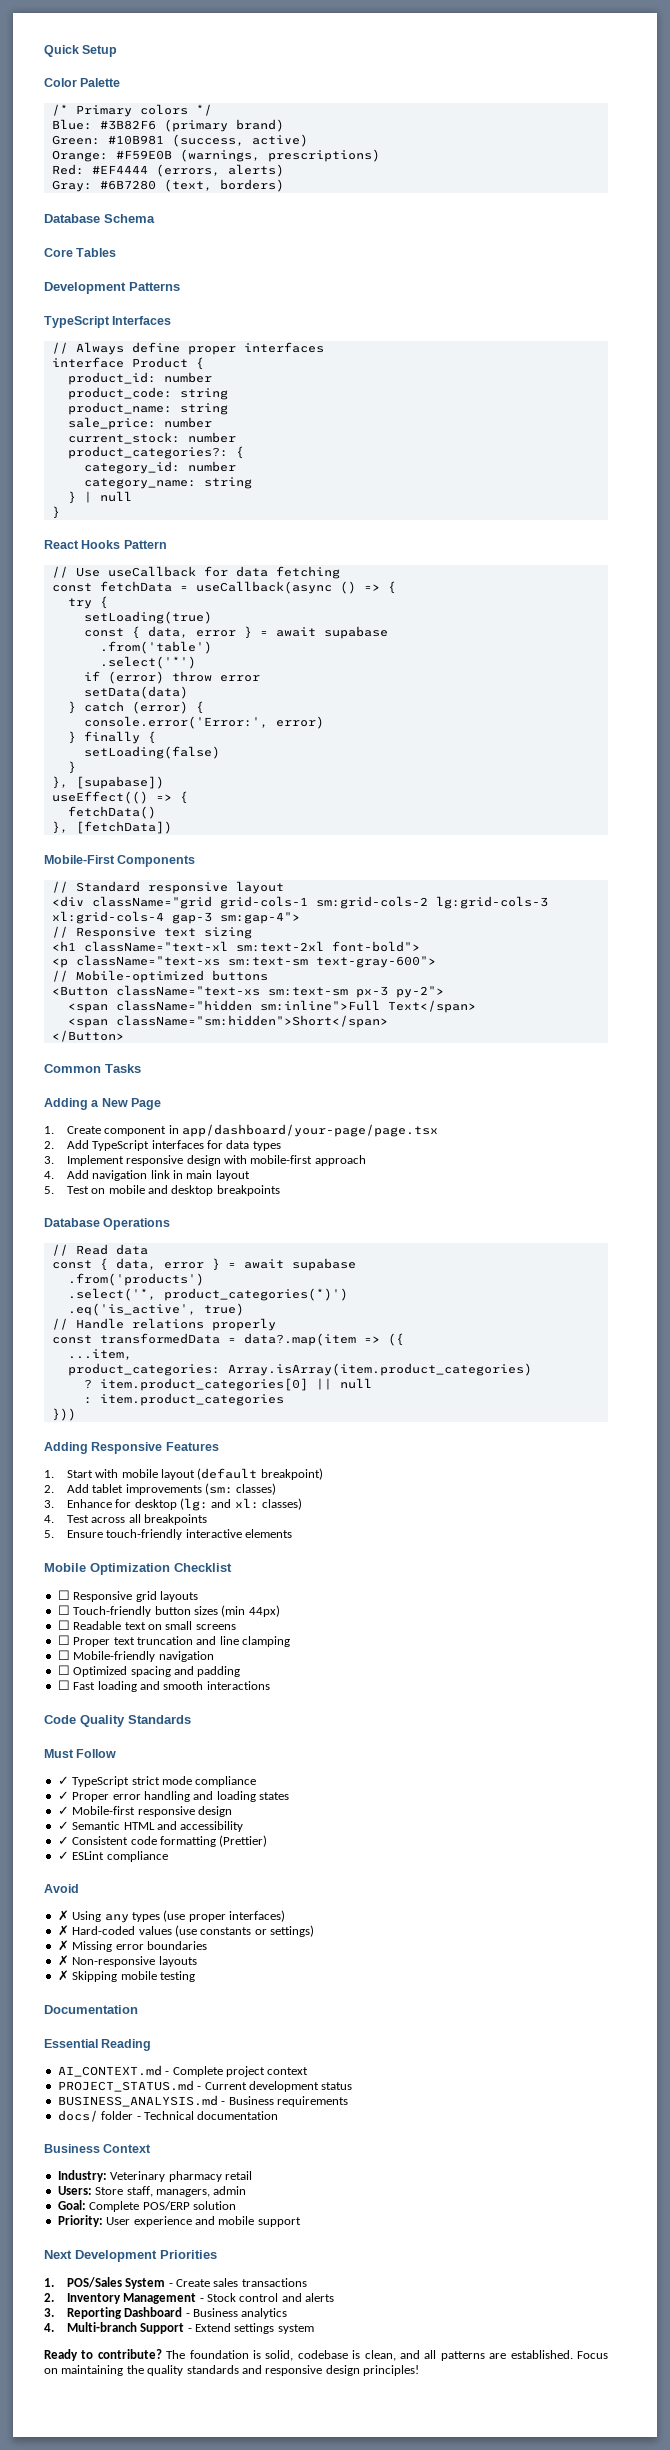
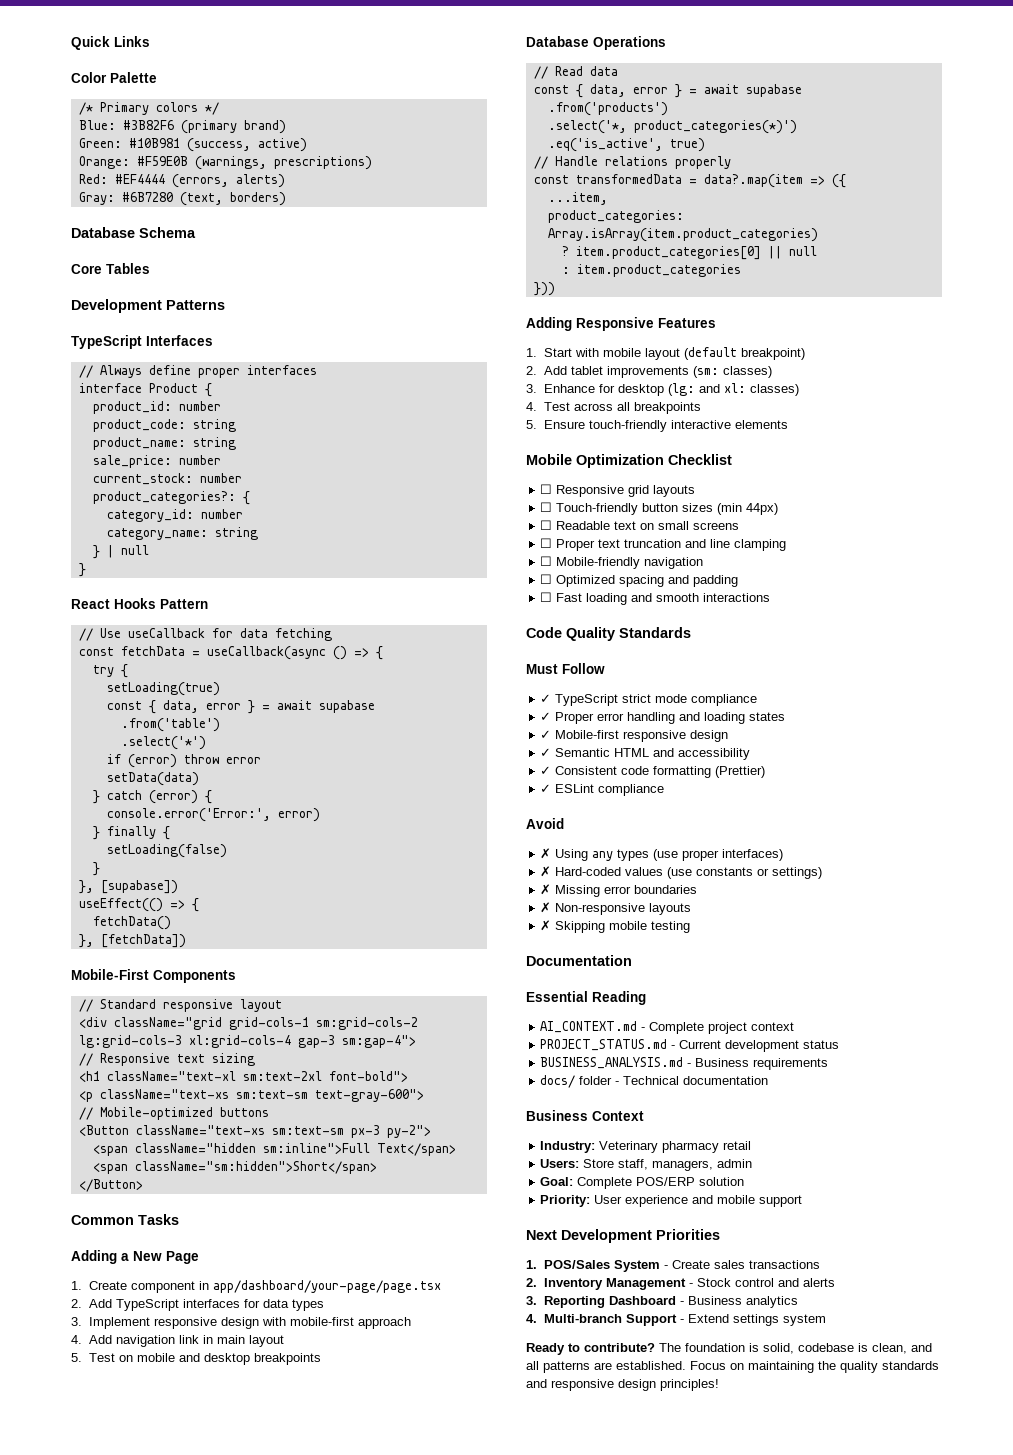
- Quick Setup
+ Quick Links

